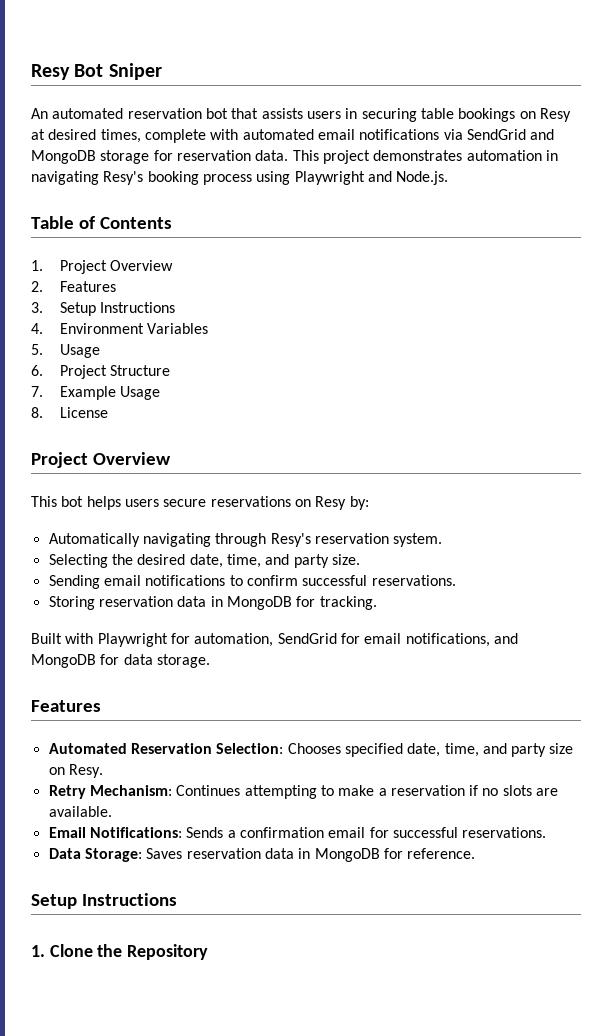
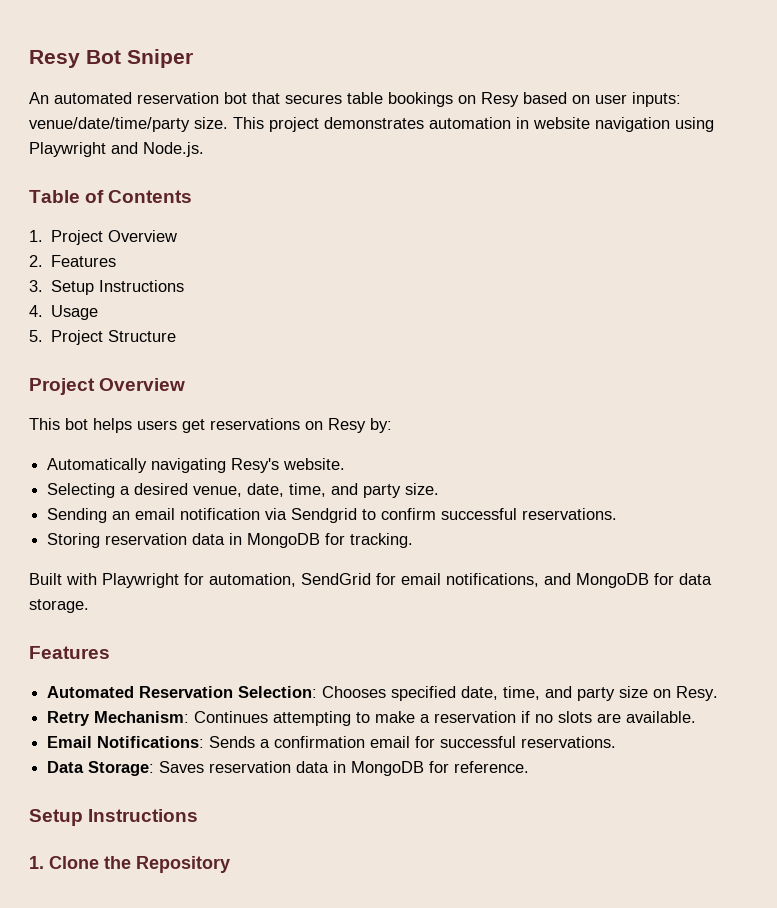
- An automated reservation bot that assists users in securing table bookings on Resy at desired times, complete with automated email notifications via SendGrid and MongoDB storage for reservation data.
+ An automated reservation bot that secures table bookings on Resy based on user inputs: venue/date/time/party size.
- This project demonstrates automation in navigating Resy's booking process using Playwright and Node.js.
+ This project demonstrates automation in website navigation using Playwright and Node.js.
- 4. Environment Variables
- 5. Usage
- 6. Project Structure
+ 4. Usage
+ 5. Project Structure
- 7. Example Usage
- 8. License
- This bot helps users secure reservations on Resy by:
+ This bot helps users get reservations on Resy by:
- Automatically navigating through Resy's reservation system.
- Selecting the desired date, time, and party size.
+ Automatically navigating Resy's website.
+ Selecting a desired venue, date, time, and party size.
- Sending email notifications to confirm successful reservations.
+ Sending an email notification via Sendgrid to confirm successful reservations.

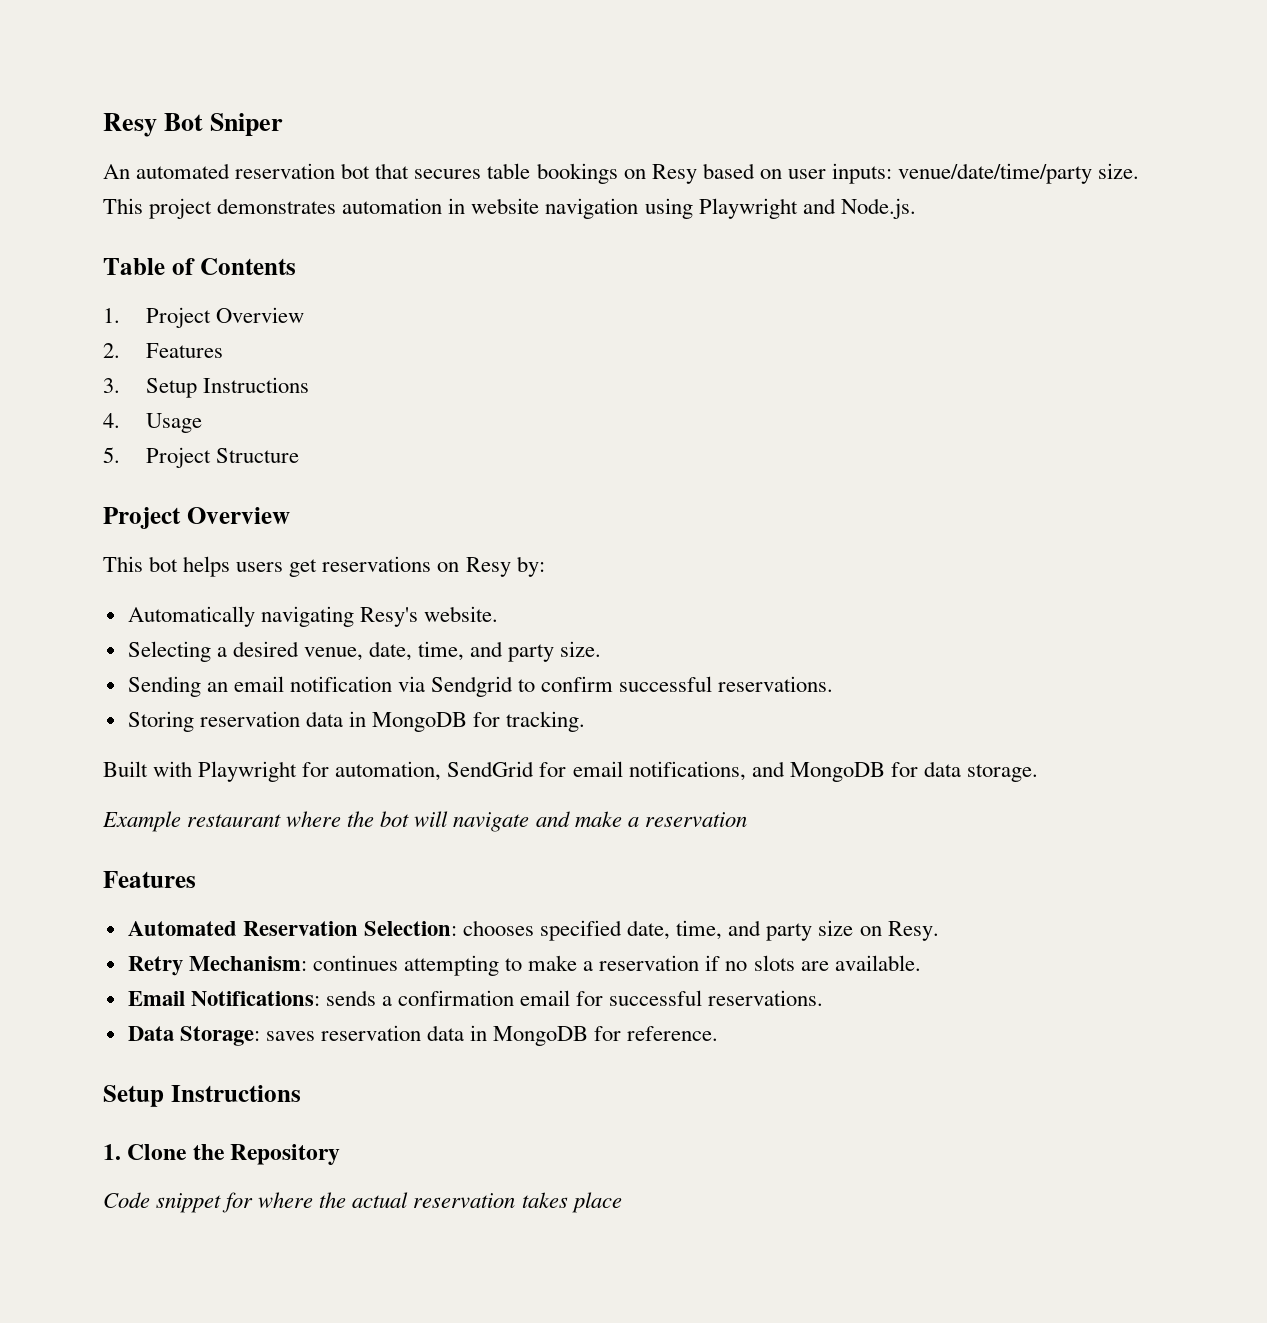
+ Example restaurant where the bot will navigate and make a reservation
- Automated Reservation Selection: Chooses specified date, time, and party size on Resy.
+ Automated Reservation Selection: chooses specified date, time, and party size on Resy.
- Retry Mechanism: Continues attempting to make a reservation if no slots are available.
+ Retry Mechanism: continues attempting to make a reservation if no slots are available.
- Email Notifications: Sends a confirmation email for successful reservations.
+ Email Notifications: sends a confirmation email for successful reservations.
- Data Storage: Saves reservation data in MongoDB for reference.
+ Data Storage: saves reservation data in MongoDB for reference.
+ Code snippet for where the actual reservation takes place

